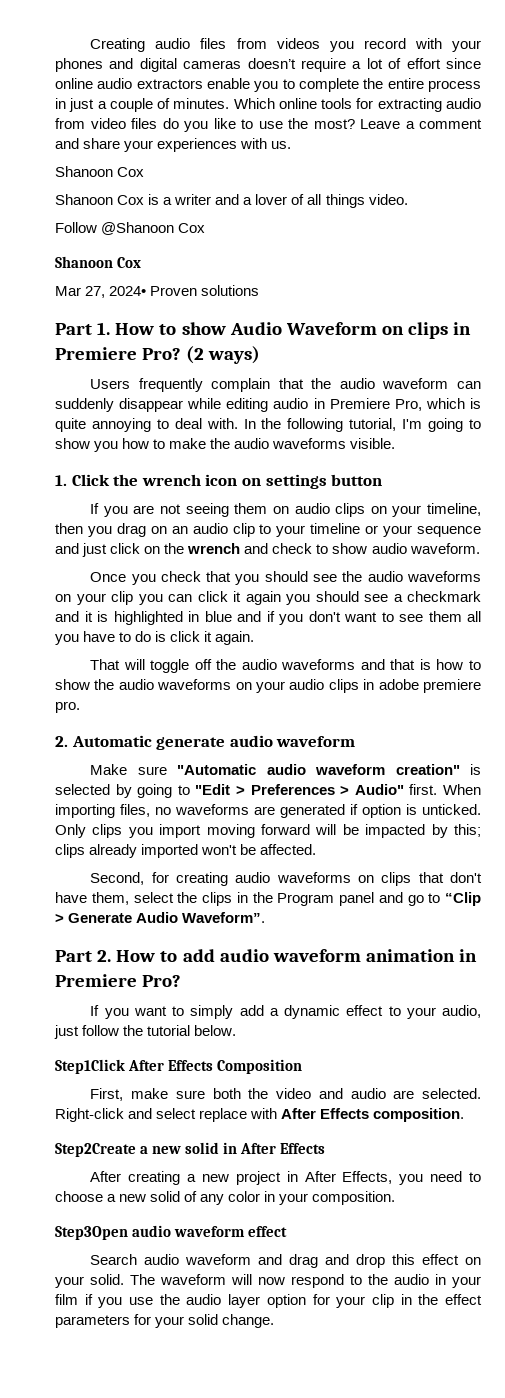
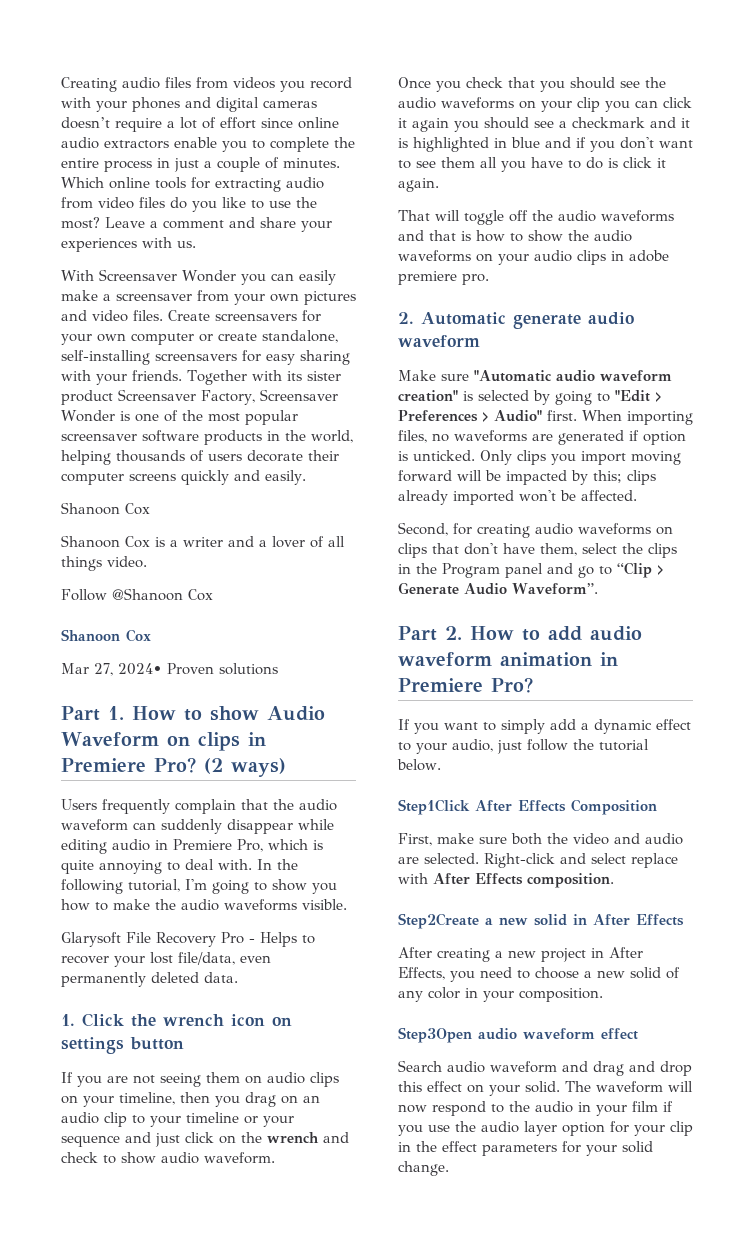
+ With Screensaver Wonder you can easily make a screensaver from your own pictures and video files. Create screensavers for your own computer or create standalone, self-installing screensavers for easy sharing with your friends. Together with its sister product Screensaver Factory, Screensaver Wonder is one of the most popular screensaver software products in the world, helping thousands of users decorate their computer screens quickly and easily.
+ Glarysoft File Recovery Pro - Helps to recover your lost file/data, even permanently deleted data.

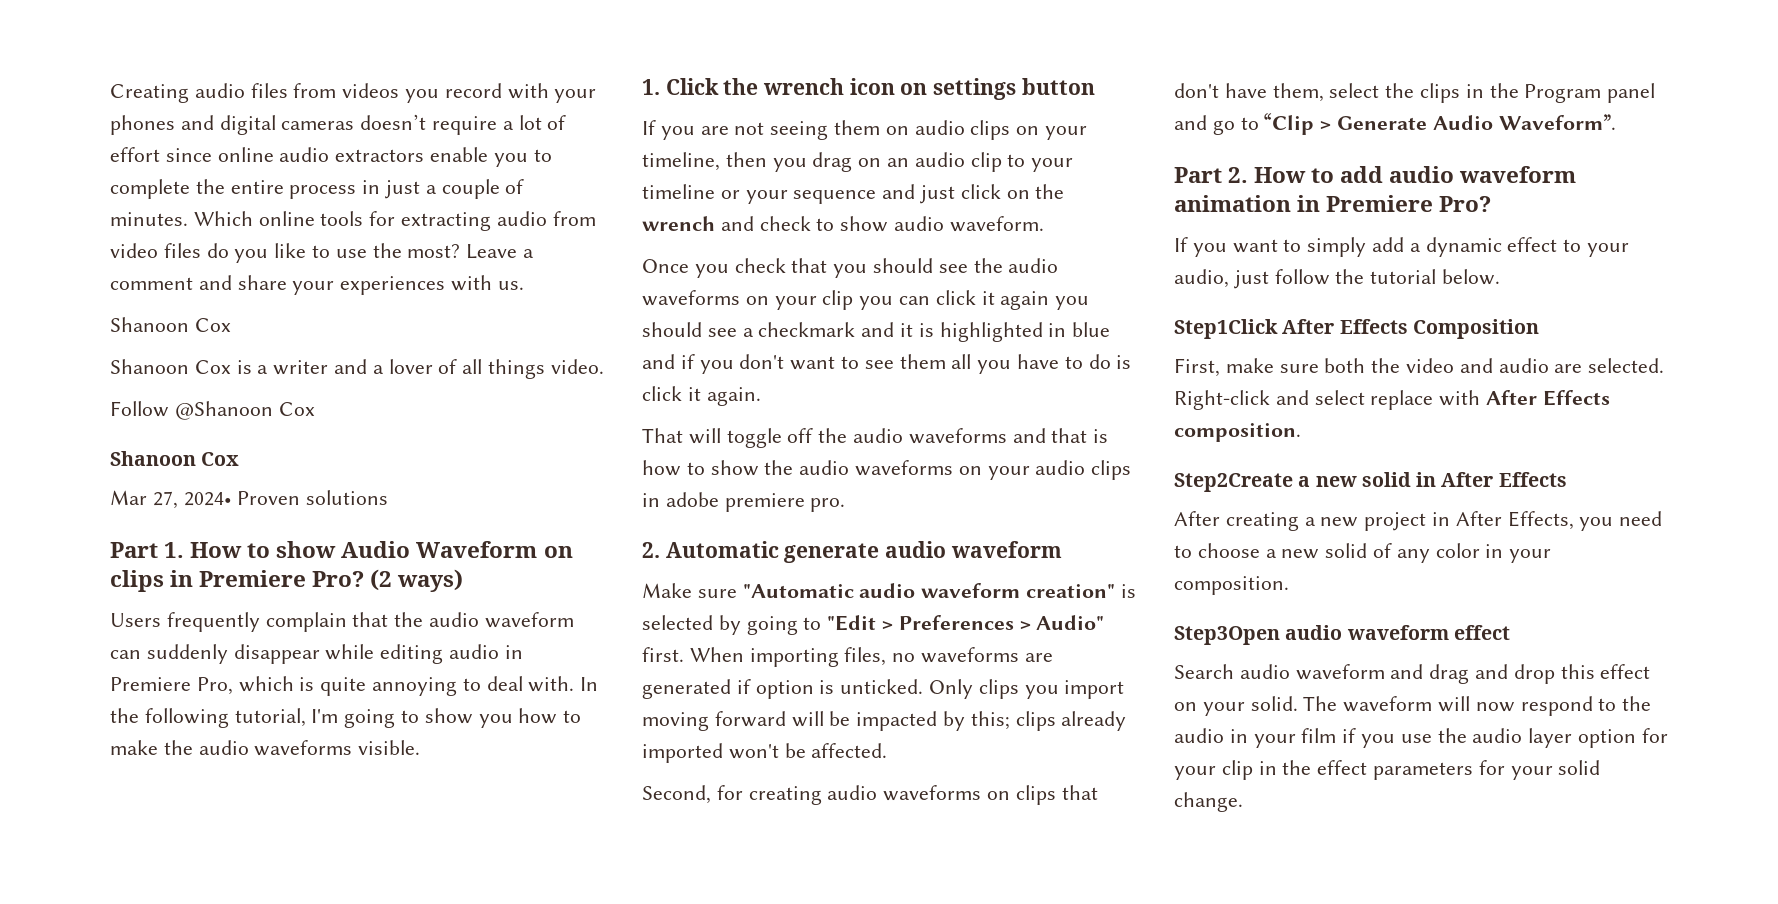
- With Screensaver Wonder you can easily make a screensaver from your own pictures and video files. Create screensavers for your own computer or create standalone, self-installing screensavers for easy sharing with your friends. Together with its sister product Screensaver Factory, Screensaver Wonder is one of the most popular screensaver software products in the world, helping thousands of users decorate their computer screens quickly and easily.
- Glarysoft File Recovery Pro - Helps to recover your lost file/data, even permanently deleted data.

